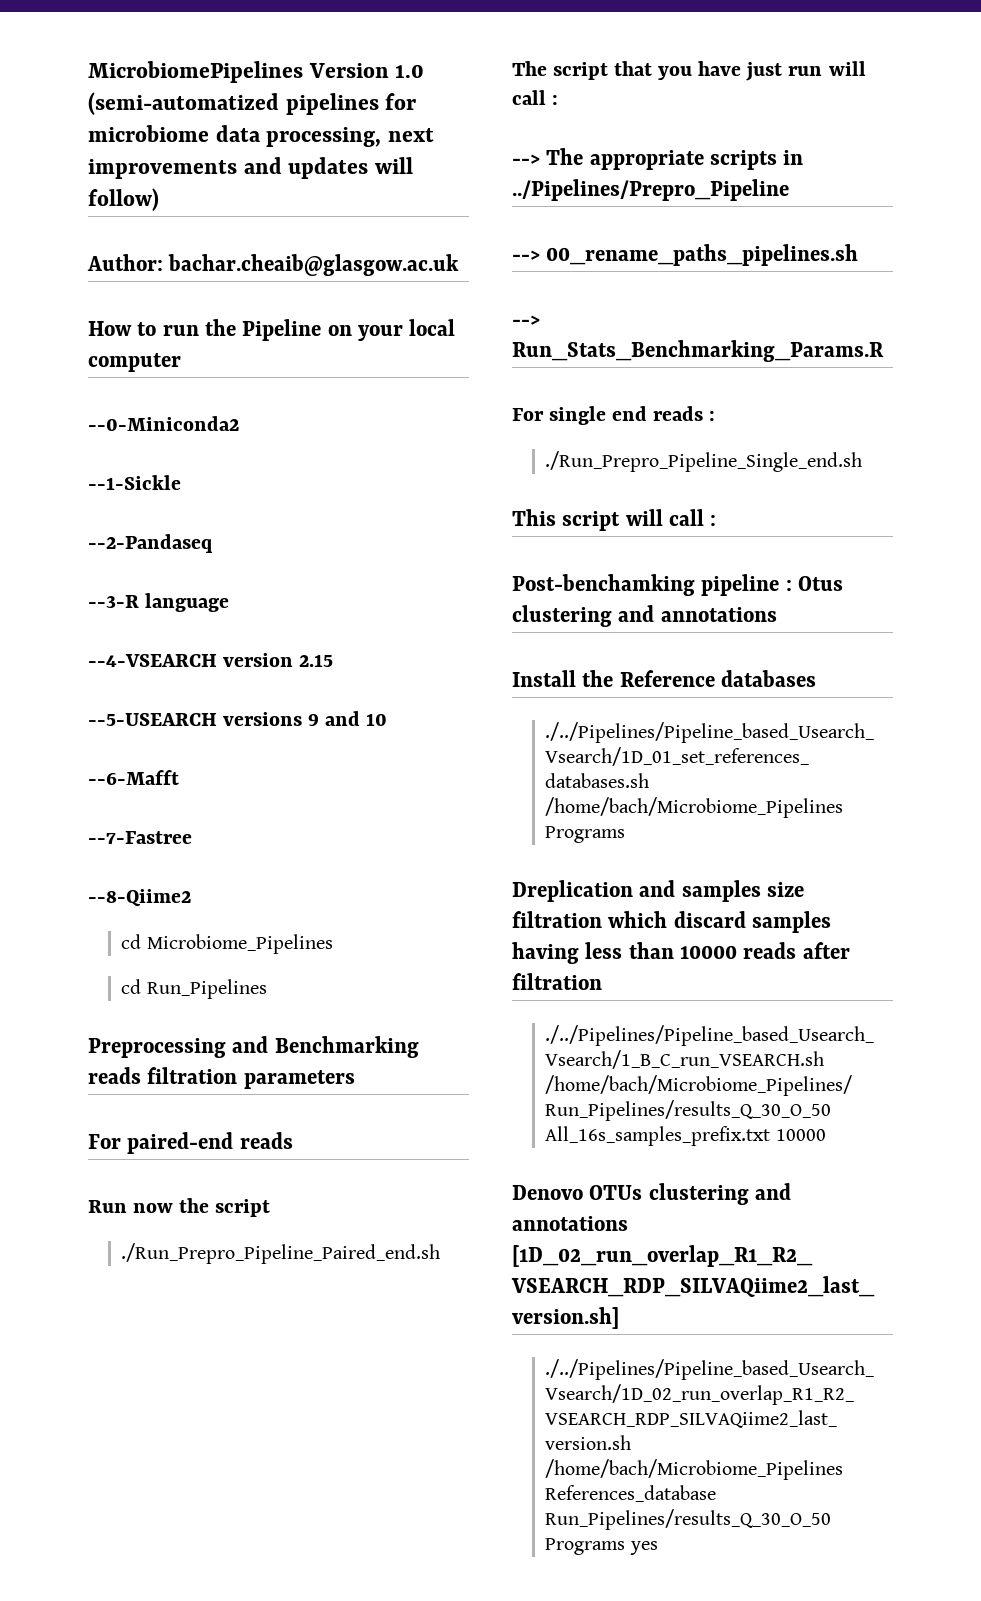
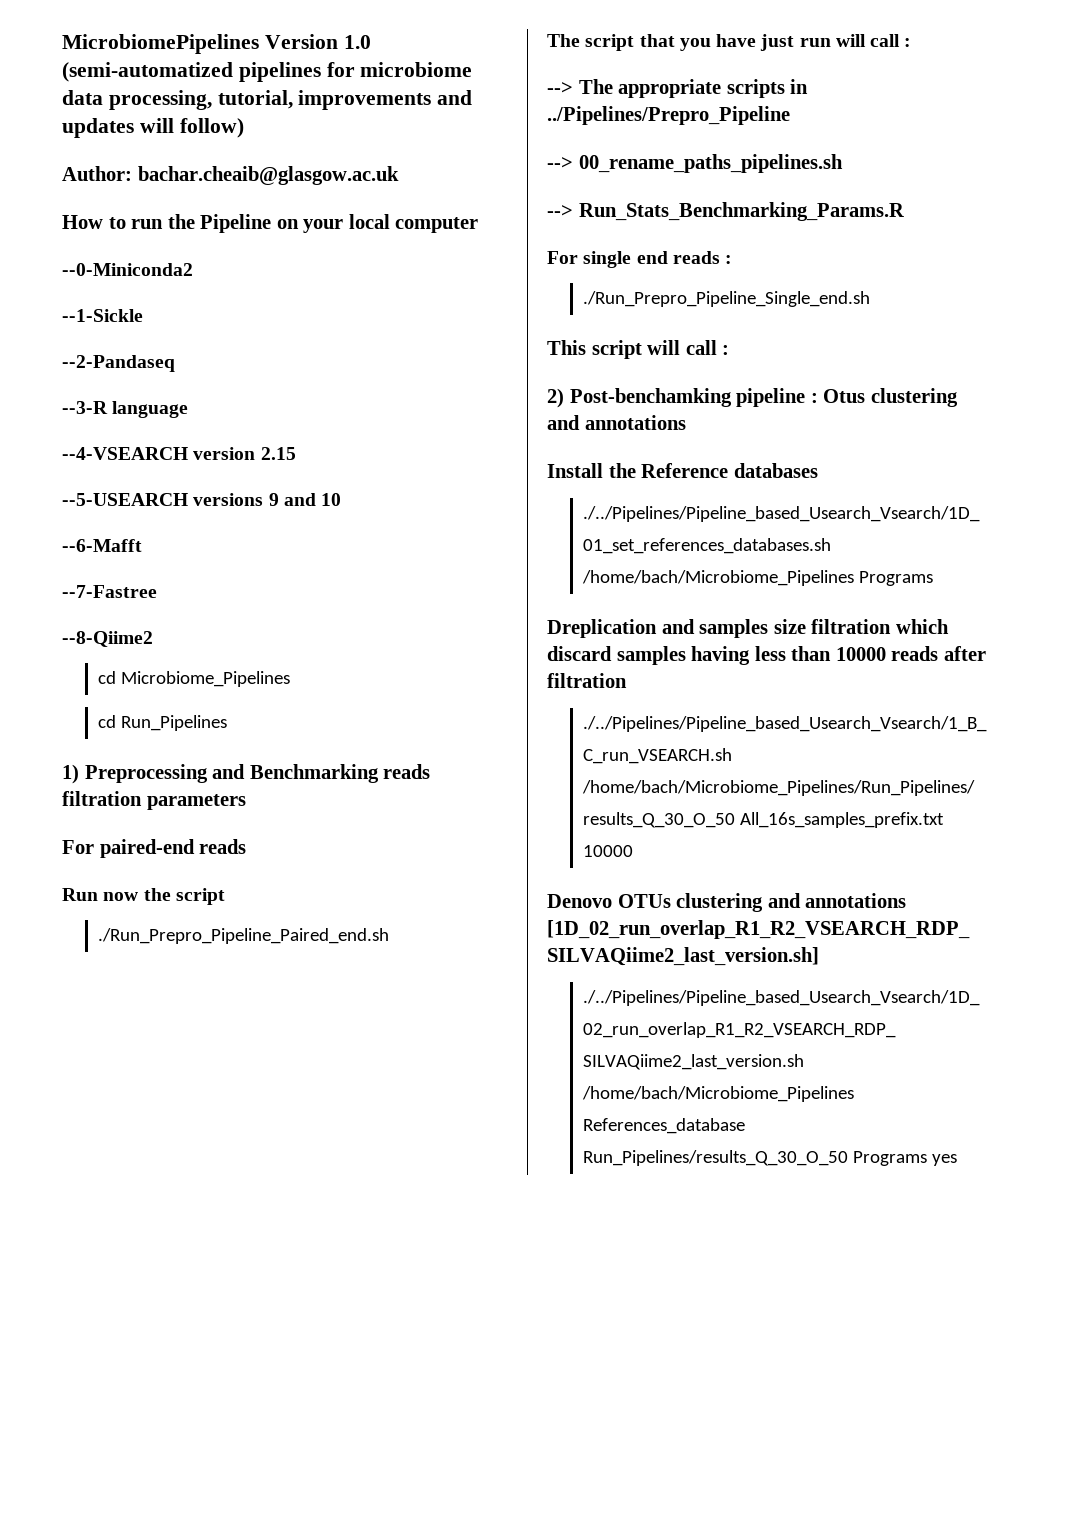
- MicrobiomePipelines Version 1.0 (semi-automatized pipelines for microbiome data processing, next improvements and updates will follow)
+ MicrobiomePipelines Version 1.0 (semi-automatized pipelines for microbiome data processing, tutorial, improvements and updates will follow)
- Preprocessing and Benchmarking reads filtration parameters
+ 1) Preprocessing and Benchmarking reads filtration parameters
- Post-benchamking pipeline : Otus clustering and annotations
+ 2) Post-benchamking pipeline : Otus clustering and annotations

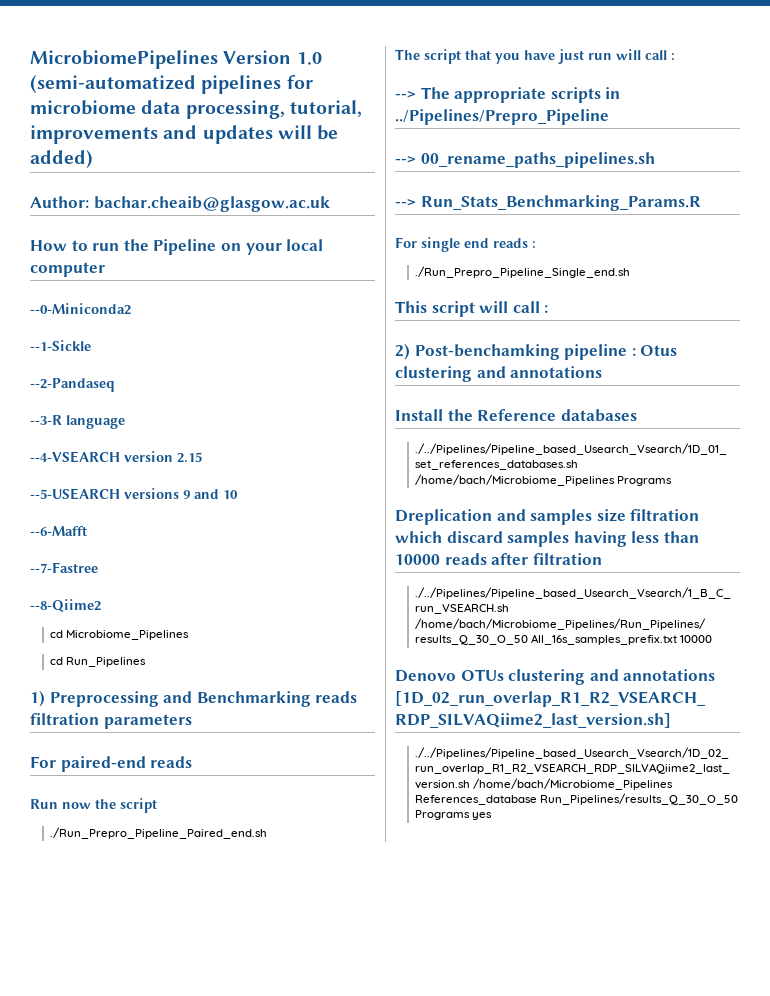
- MicrobiomePipelines Version 1.0 (semi-automatized pipelines for microbiome data processing, tutorial, improvements and updates will follow)
+ MicrobiomePipelines Version 1.0 (semi-automatized pipelines for microbiome data processing, tutorial, improvements and updates will be added)

